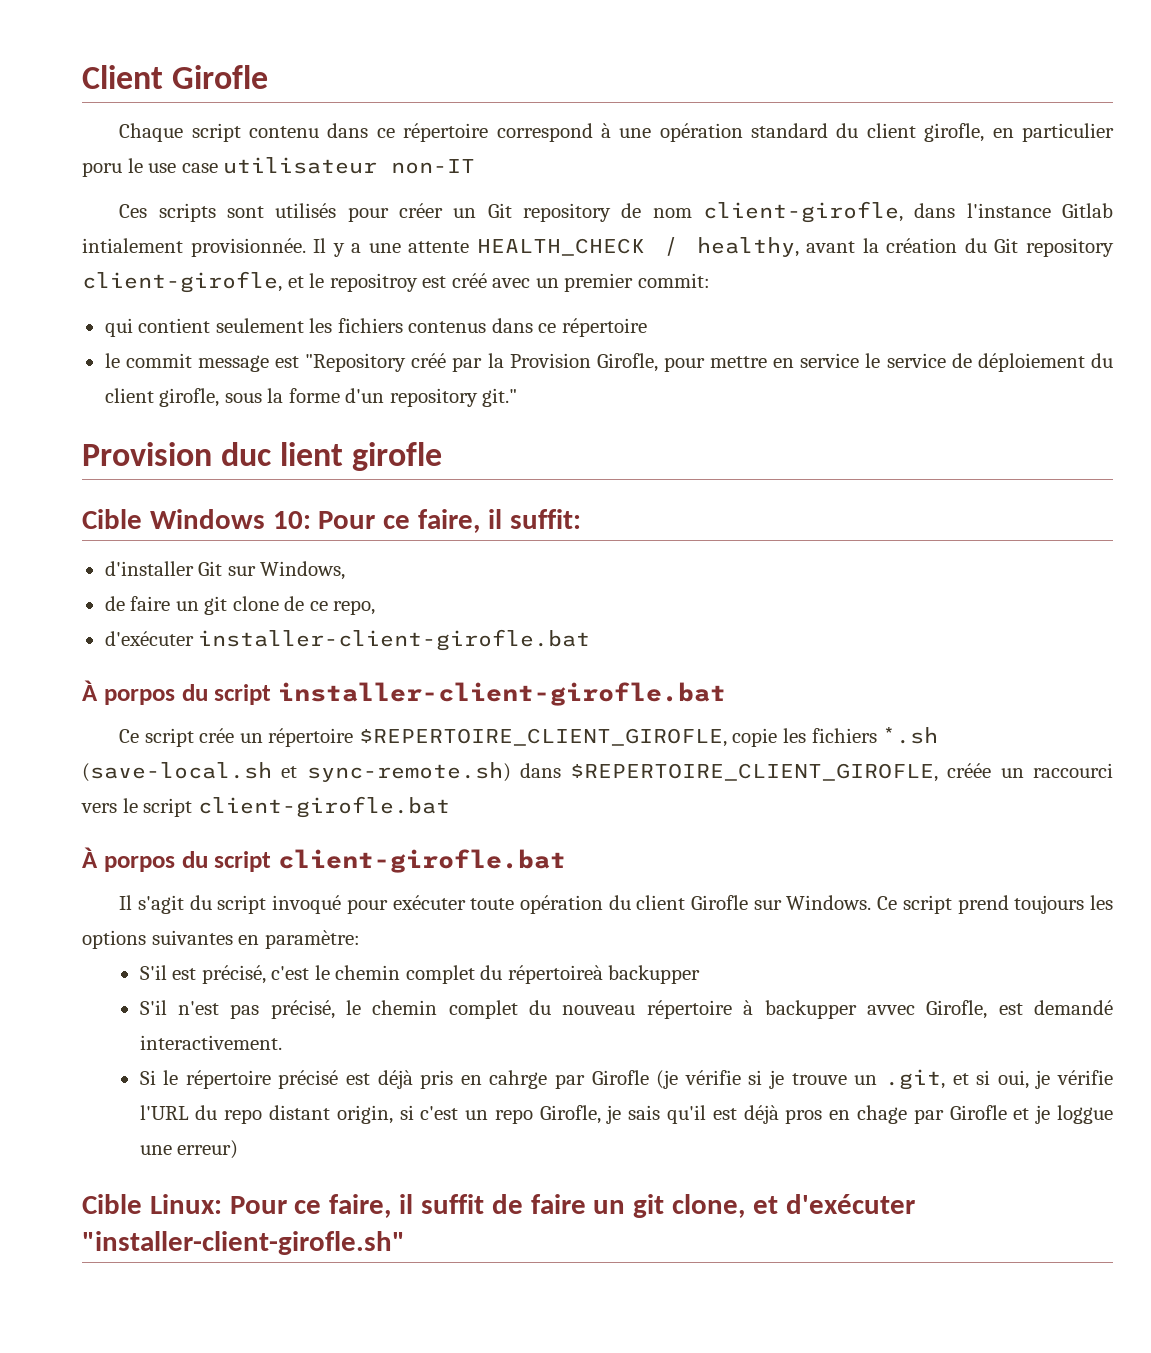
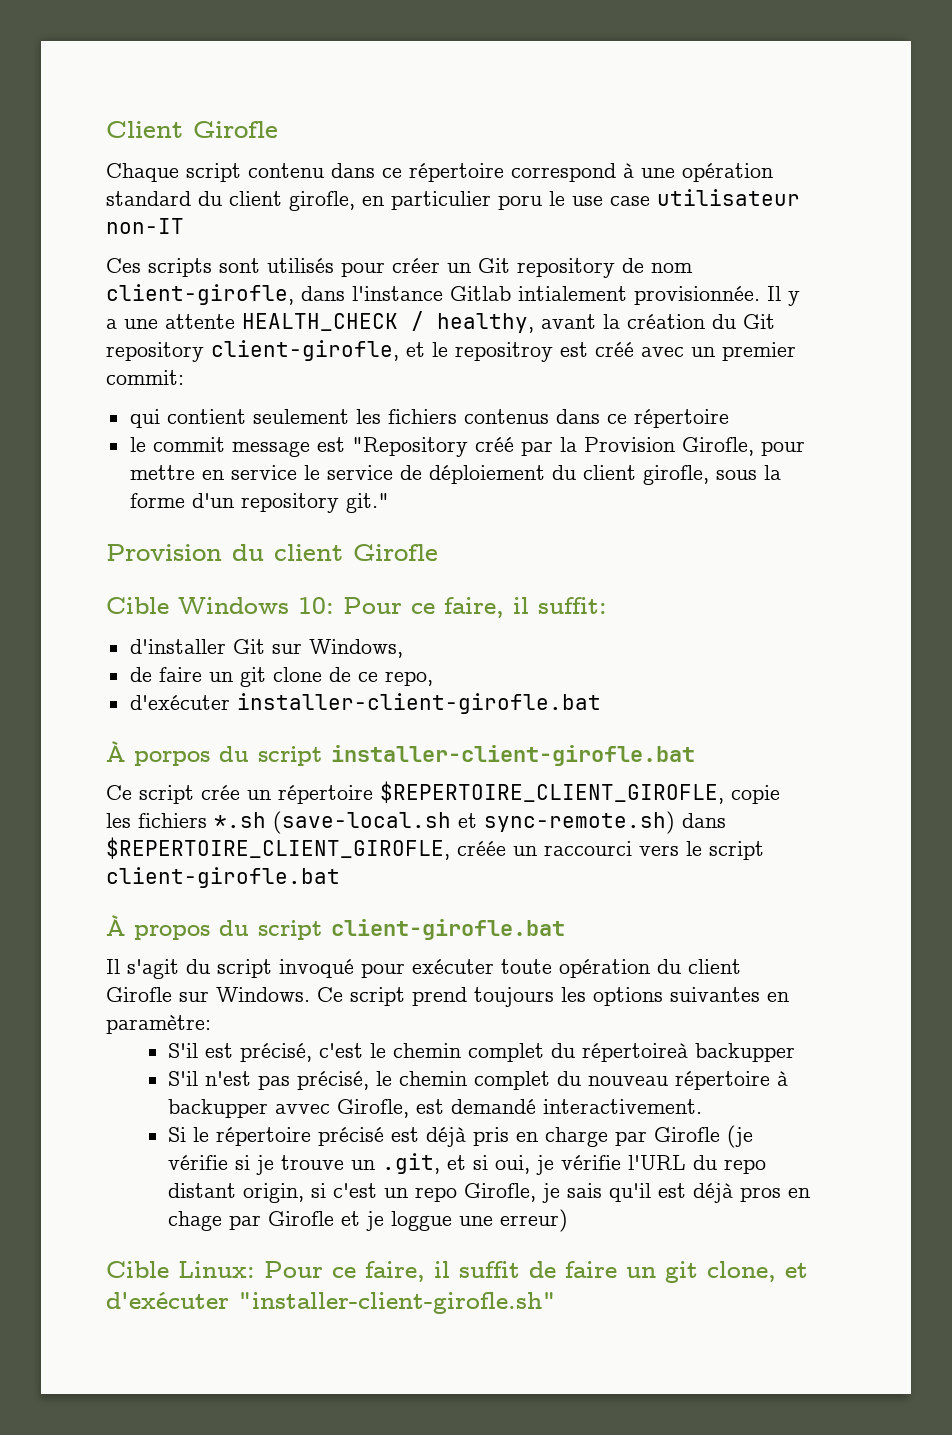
- Provision duc lient girofle
+ Provision du client Girofle
- À porpos du script client-girofle.bat
+ À propos du script client-girofle.bat
- Si le répertoire précisé est déjà pris en cahrge par Girofle (je vérifie si je trouve un .git, et si oui, je vérifie l'URL du repo distant origin, si c'est un repo Girofle, je sais qu'il est déjà pros en chage par Girofle et je loggue une erreur)
+ Si le répertoire précisé est déjà pris en charge par Girofle (je vérifie si je trouve un .git, et si oui, je vérifie l'URL du repo distant origin, si c'est un repo Girofle, je sais qu'il est déjà pros en chage par Girofle et je loggue une erreur)

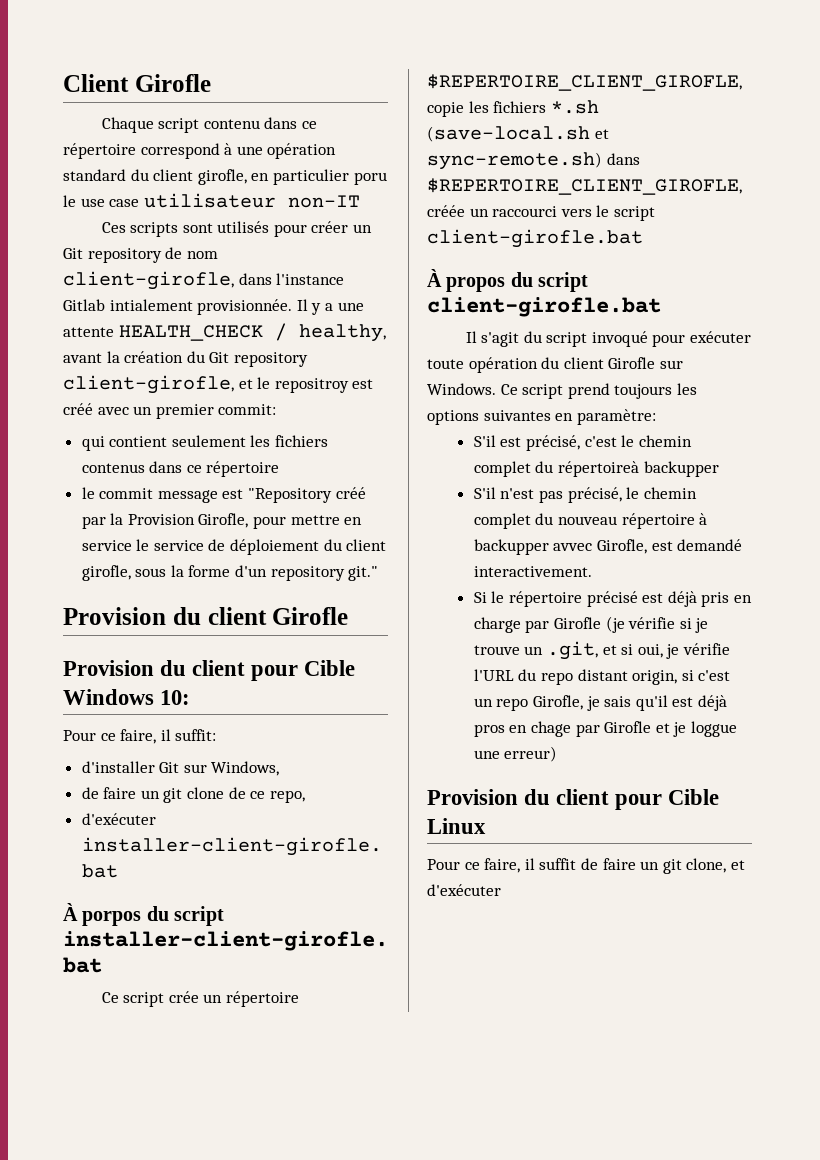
- Cible Windows 10: Pour ce faire, il suffit:
+ Provision du client pour Cible Windows 10:
+ Pour ce faire, il suffit:
- Cible Linux: Pour ce faire, il suffit de faire un git clone, et d'exécuter "installer-client-girofle.sh"
+ Provision du client pour Cible Linux
+ Pour ce faire, il suffit de faire un git clone, et d'exécuter

